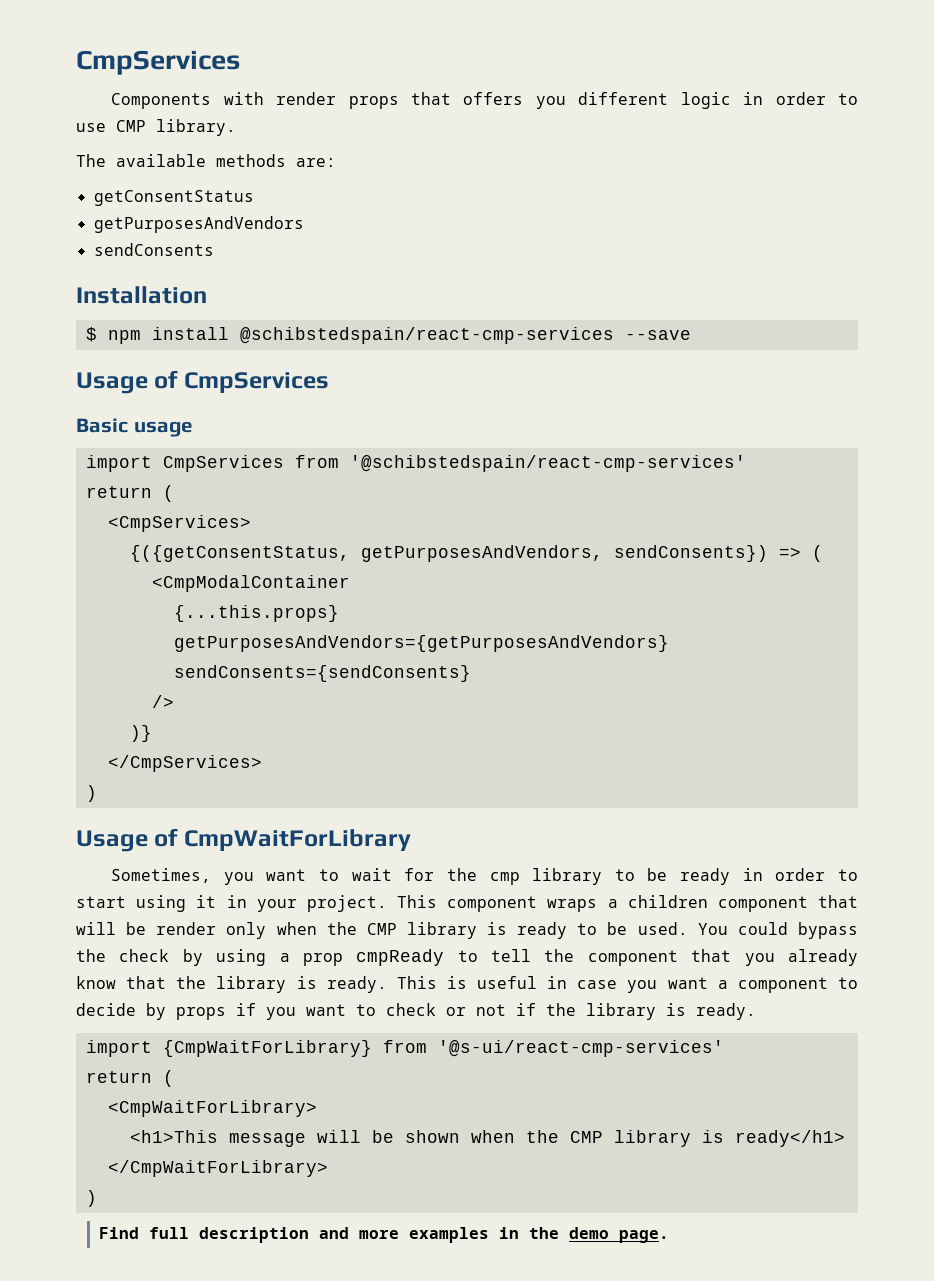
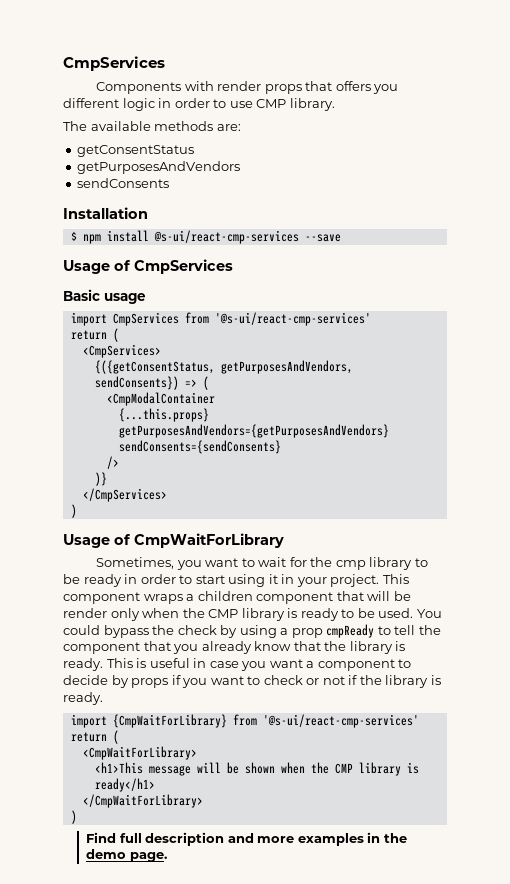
- $ npm install @schibstedspain/react-cmp-services --save
+ $ npm install @s-ui/react-cmp-services --save
- import CmpServices from '@schibstedspain/react-cmp-services'
+ import CmpServices from '@s-ui/react-cmp-services'

